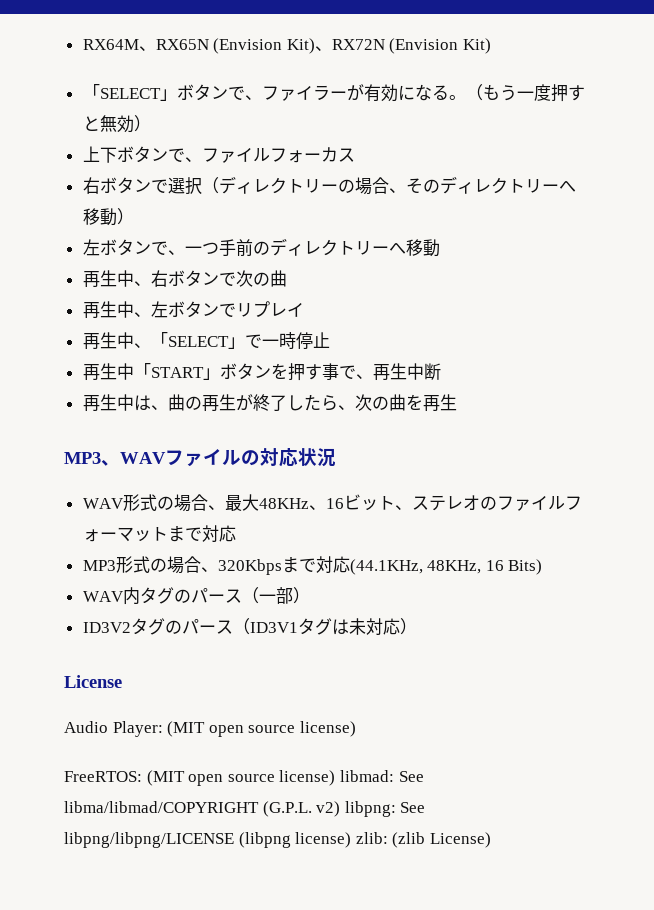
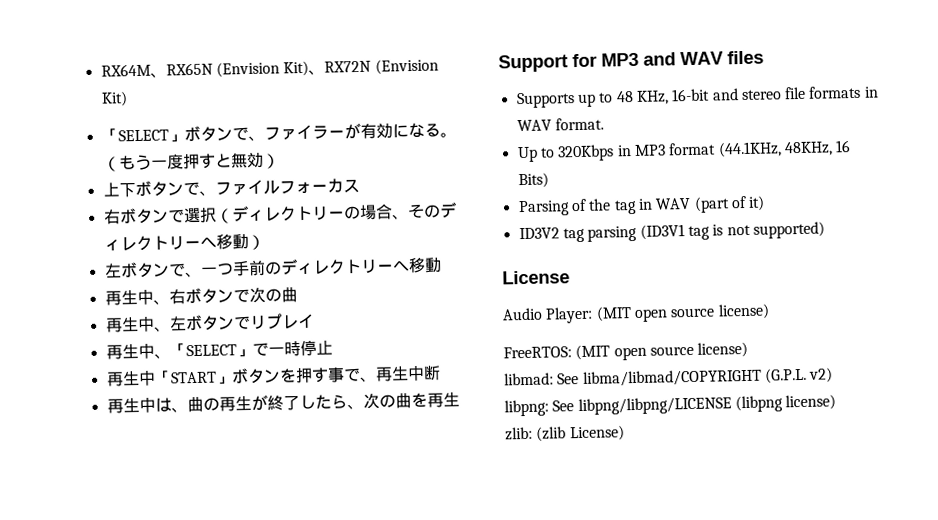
- MP3、WAVファイルの対応状況
- WAV形式の場合、最大48KHz、16ビット、ステレオのファイルフォーマットまで対応
- MP3形式の場合、320Kbpsまで対応(44.1KHz, 48KHz, 16 Bits)
- WAV内タグのパース（一部）
- ID3V2タグのパース（ID3V1タグは未対応）
+ Support for MP3 and WAV files
+ Supports up to 48 KHz, 16-bit and stereo file formats in WAV format.
+ Up to 320Kbps in MP3 format (44.1KHz, 48KHz, 16 Bits)
+ Parsing of the tag in WAV (part of it)
+ ID3V2 tag parsing (ID3V1 tag is not supported)
- FreeRTOS: (MIT open source license) libmad: See libma/libmad/COPYRIGHT (G.P.L. v2) libpng: See libpng/libpng/LICENSE (libpng license) zlib: (zlib License)
+ FreeRTOS: (MIT open source license)
+ libmad: See libma/libmad/COPYRIGHT (G.P.L. v2)
+ libpng: See libpng/libpng/LICENSE (libpng license)
+ zlib: (zlib License)

